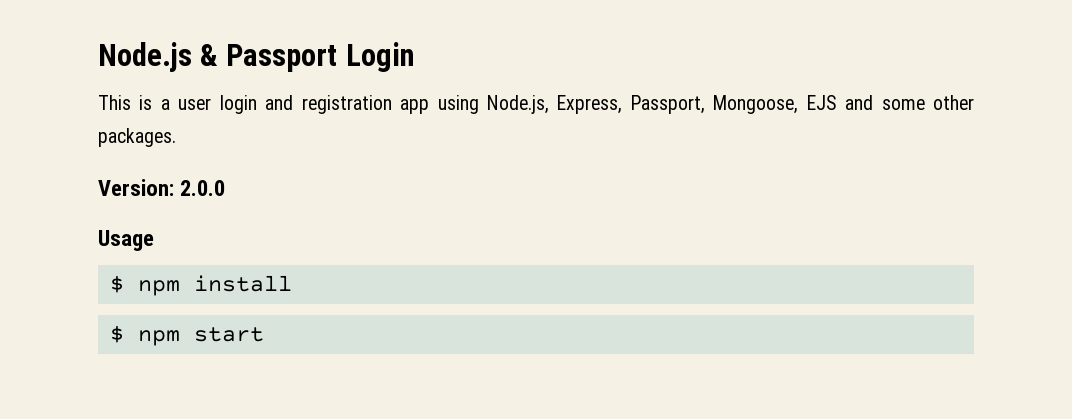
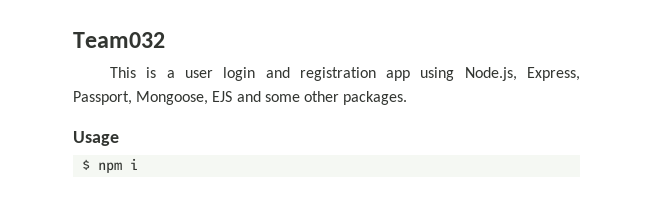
- Node.js & Passport Login
+ Team032
- Version: 2.0.0
- $ npm install
- $ npm start
+ $ npm i

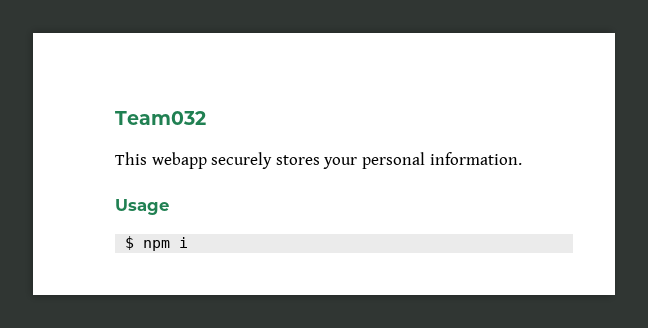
- This is a user login and registration app using Node.js, Express, Passport, Mongoose, EJS and some other packages.
+ This webapp securely stores your personal information.

